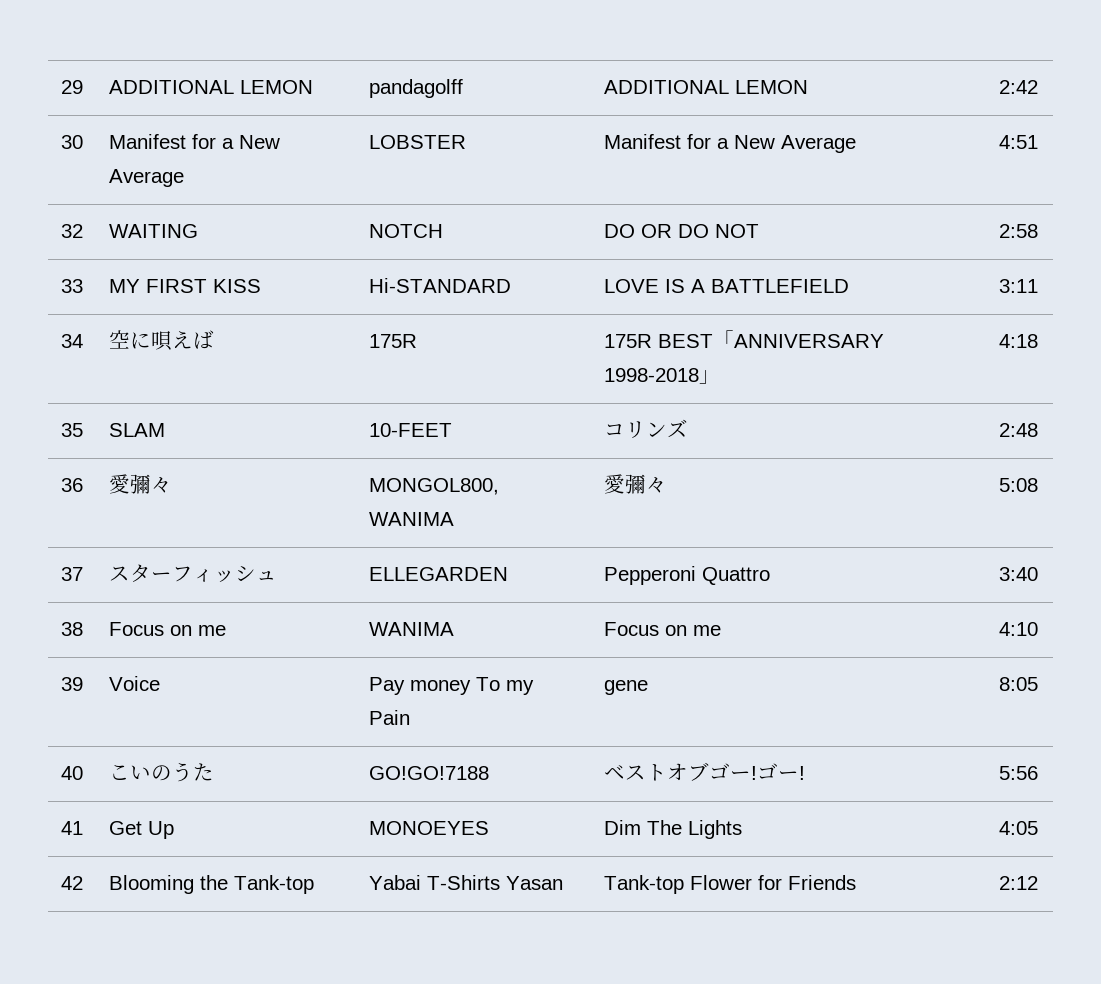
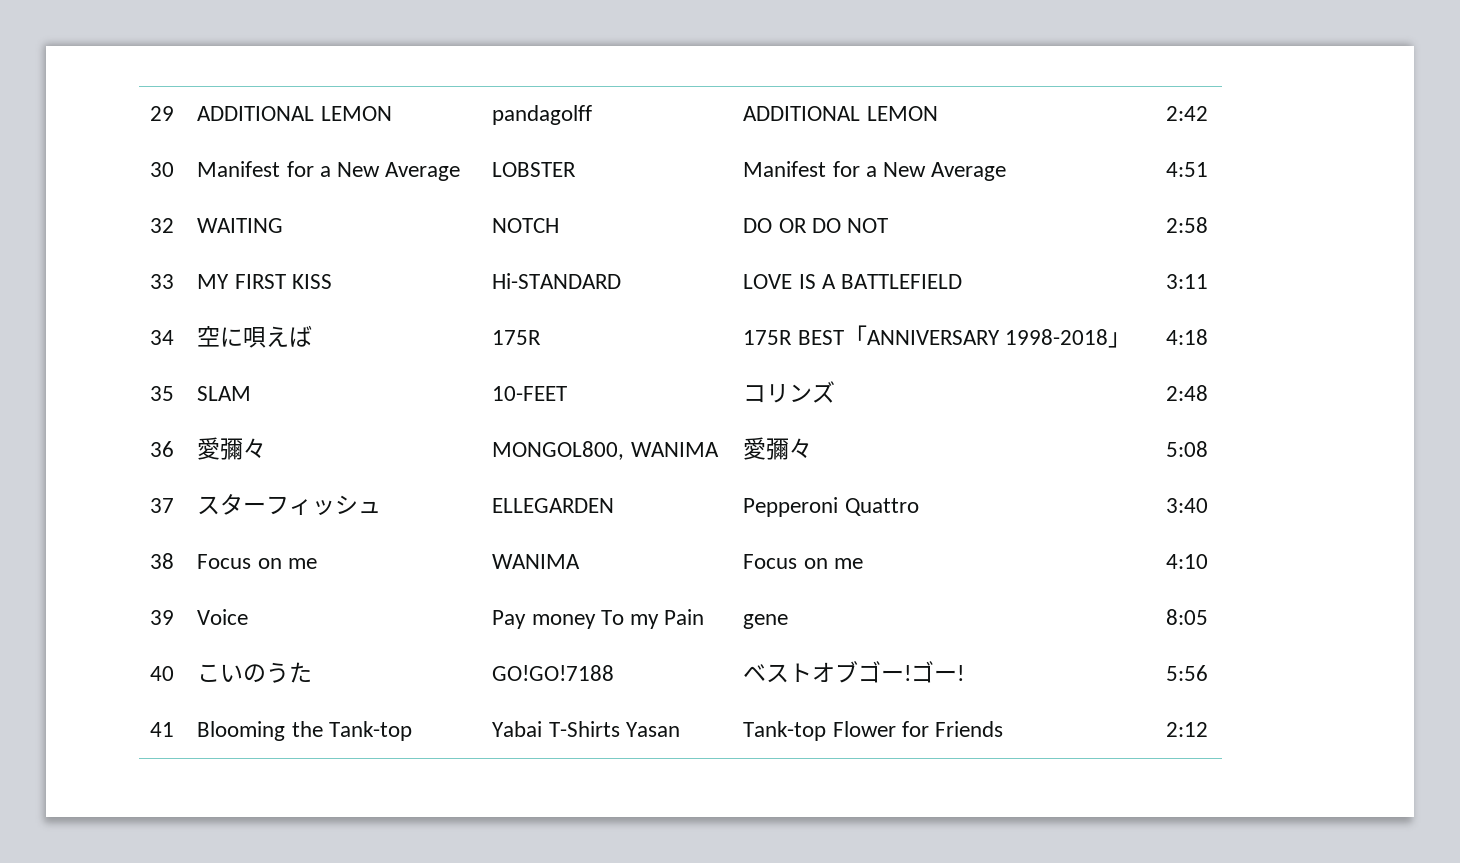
- 41 | Get Up | MONOEYES | Dim The Lights | 4:05
- 42 | Blooming the Tank-top | Yabai T-Shirts Yasan | Tank-top Flower for Friends | 2:12
+ 41 | Blooming the Tank-top | Yabai T-Shirts Yasan | Tank-top Flower for Friends | 2:12

